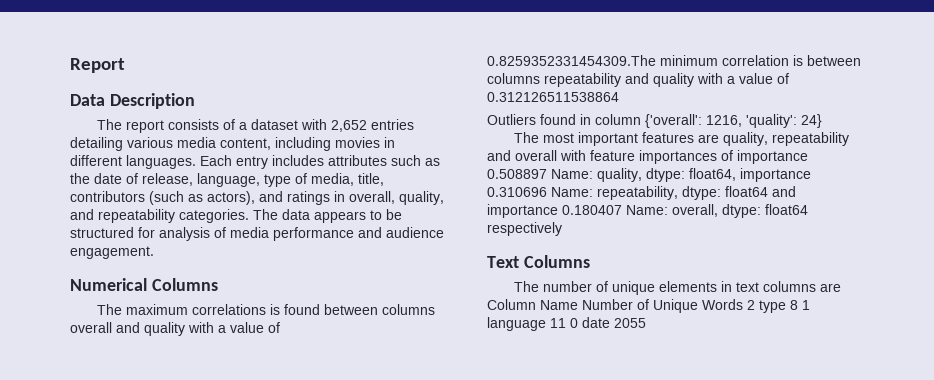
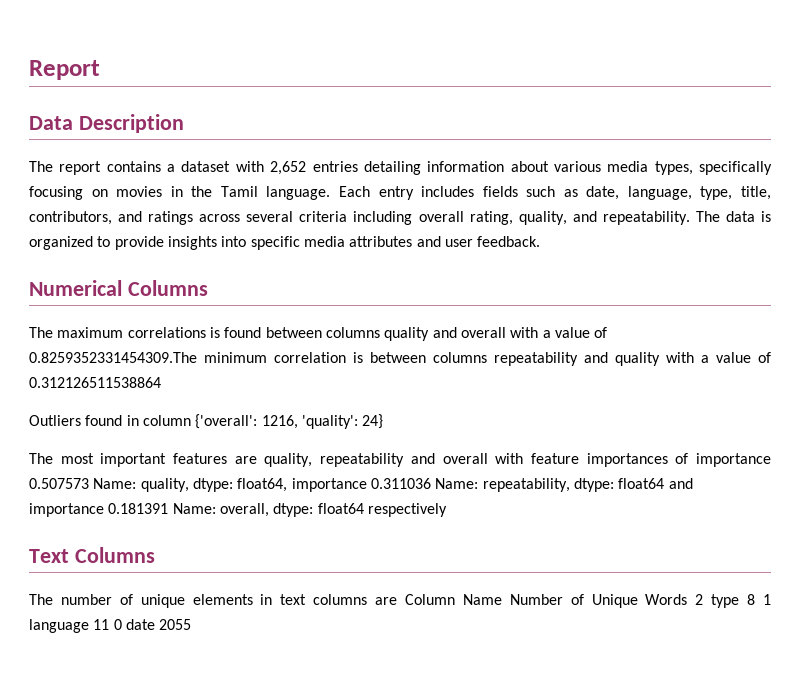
- The report consists of a dataset with 2,652 entries detailing various media content, including movies in different languages.
+ The report contains a dataset with 2,652 entries detailing information about various media types, specifically focusing on movies in the Tamil language.
- Each entry includes attributes such as the date of release, language, type of media, title, contributors (such as actors), and ratings in overall, quality, and repeatability categories. The data appears to be structured for analysis of media performance and audience engagement.
+ Each entry includes fields such as date, language, type, title, contributors, and ratings across several criteria including overall rating, quality, and repeatability. The data is organized to provide insights into specific media attributes and user feedback.
- The maximum correlations is found between columns overall and quality with a value of 0.8259352331454309.The minimum correlation is between columns repeatability and quality with a value of 0.312126511538864
+ The maximum correlations is found between columns quality and overall with a value of 0.8259352331454309.The minimum correlation is between columns repeatability and quality with a value of 0.312126511538864
- The most important features are quality, repeatability and overall with feature importances of importance 0.508897 Name: quality, dtype: float64, importance 0.310696 Name: repeatability, dtype: float64 and importance 0.180407 Name: overall, dtype: float64 respectively
+ The most important features are quality, repeatability and overall with feature importances of importance 0.507573 Name: quality, dtype: float64, importance 0.311036 Name: repeatability, dtype: float64 and importance 0.181391 Name: overall, dtype: float64 respectively

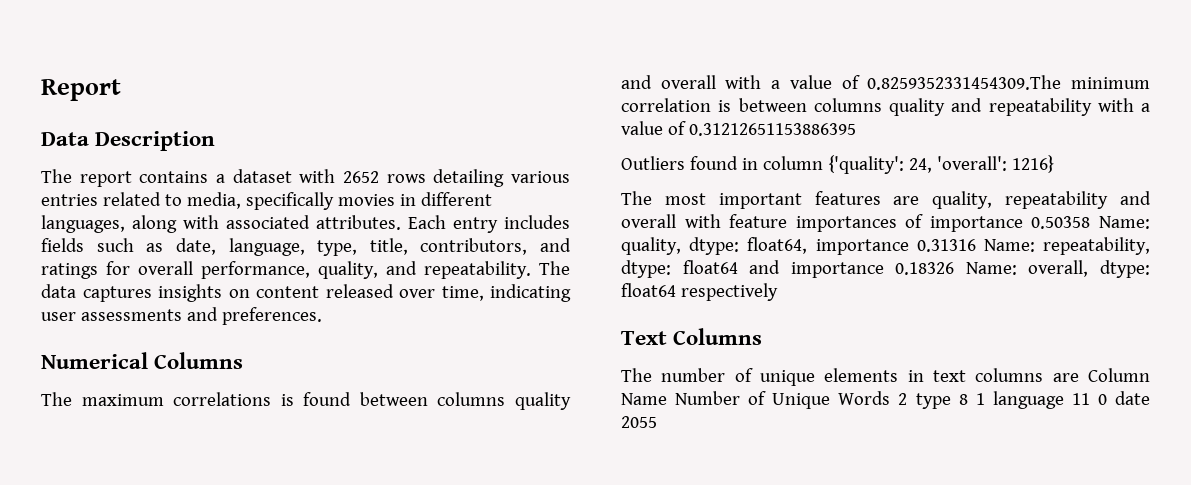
- The report contains a dataset with 2,652 entries detailing information about various media types, specifically focusing on movies in the Tamil language.
+ The report contains a dataset with 2652 rows detailing various entries related to media, specifically movies in different languages, along with associated attributes.
- Each entry includes fields such as date, language, type, title, contributors, and ratings across several criteria including overall rating, quality, and repeatability.
+ Each entry includes fields such as date, language, type, title, contributors, and ratings for overall performance, quality, and repeatability.
- The data is organized to provide insights into specific media attributes and user feedback.
+ The data captures insights on content released over time, indicating user assessments and preferences.
- The maximum correlations is found between columns quality and overall with a value of 0.8259352331454309.The minimum correlation is between columns repeatability and quality with a value of 0.312126511538864
+ The maximum correlations is found between columns quality and overall with a value of 0.8259352331454309.The minimum correlation is between columns quality and repeatability with a value of 0.31212651153886395
- Outliers found in column {'overall': 1216, 'quality': 24}
+ Outliers found in column {'quality': 24, 'overall': 1216}
- The most important features are quality, repeatability and overall with feature importances of importance 0.507573 Name: quality, dtype: float64, importance 0.311036 Name: repeatability, dtype: float64 and importance 0.181391 Name: overall, dtype: float64 respectively
+ The most important features are quality, repeatability and overall with feature importances of importance 0.50358 Name: quality, dtype: float64, importance 0.31316 Name: repeatability, dtype: float64 and importance 0.18326 Name: overall, dtype: float64 respectively

